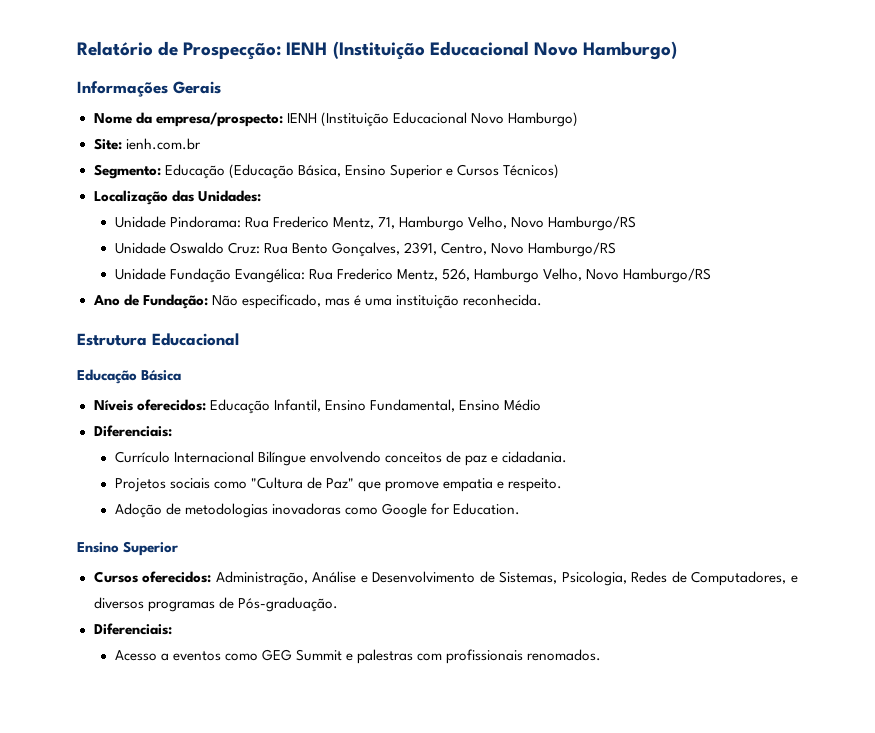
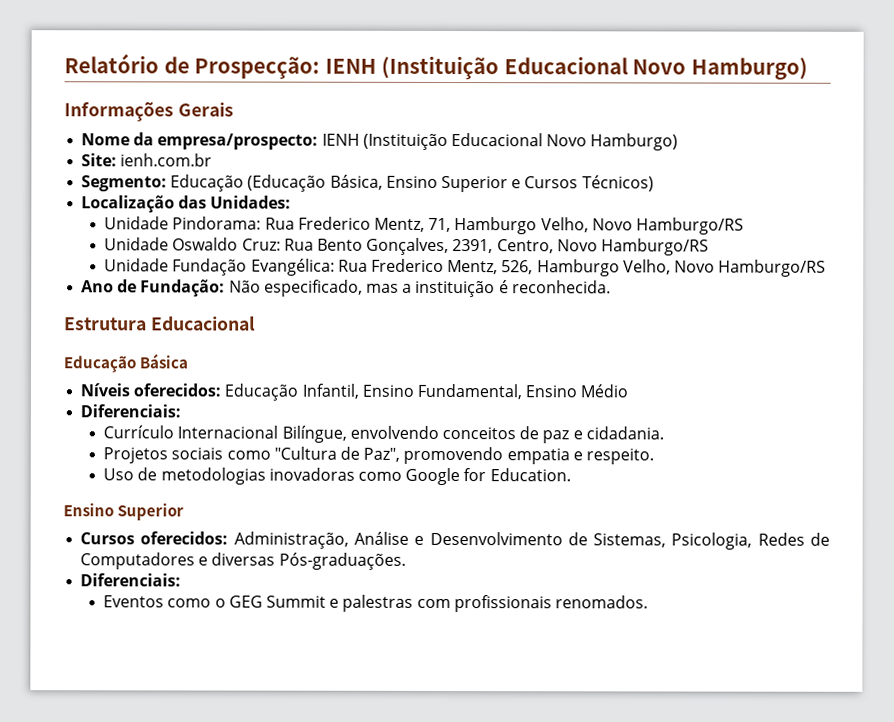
- Ano de Fundação: Não especificado, mas é uma instituição reconhecida.
+ Ano de Fundação: Não especificado, mas a instituição é reconhecida.
- Currículo Internacional Bilíngue envolvendo conceitos de paz e cidadania.
+ Currículo Internacional Bilíngue, envolvendo conceitos de paz e cidadania.
- Projetos sociais como "Cultura de Paz" que promove empatia e respeito.
+ Projetos sociais como "Cultura de Paz", promovendo empatia e respeito.
- Adoção de metodologias inovadoras como Google for Education.
+ Uso de metodologias inovadoras como Google for Education.
- Cursos oferecidos: Administração, Análise e Desenvolvimento de Sistemas, Psicologia, Redes de Computadores, e diversos programas de Pós-graduação.
+ Cursos oferecidos: Administração, Análise e Desenvolvimento de Sistemas, Psicologia, Redes de Computadores e diversas Pós-graduações.
  Diferenciais:
- Acesso a eventos como GEG Summit e palestras com profissionais renomados.
+ Eventos como o GEG Summit e palestras com profissionais renomados.

